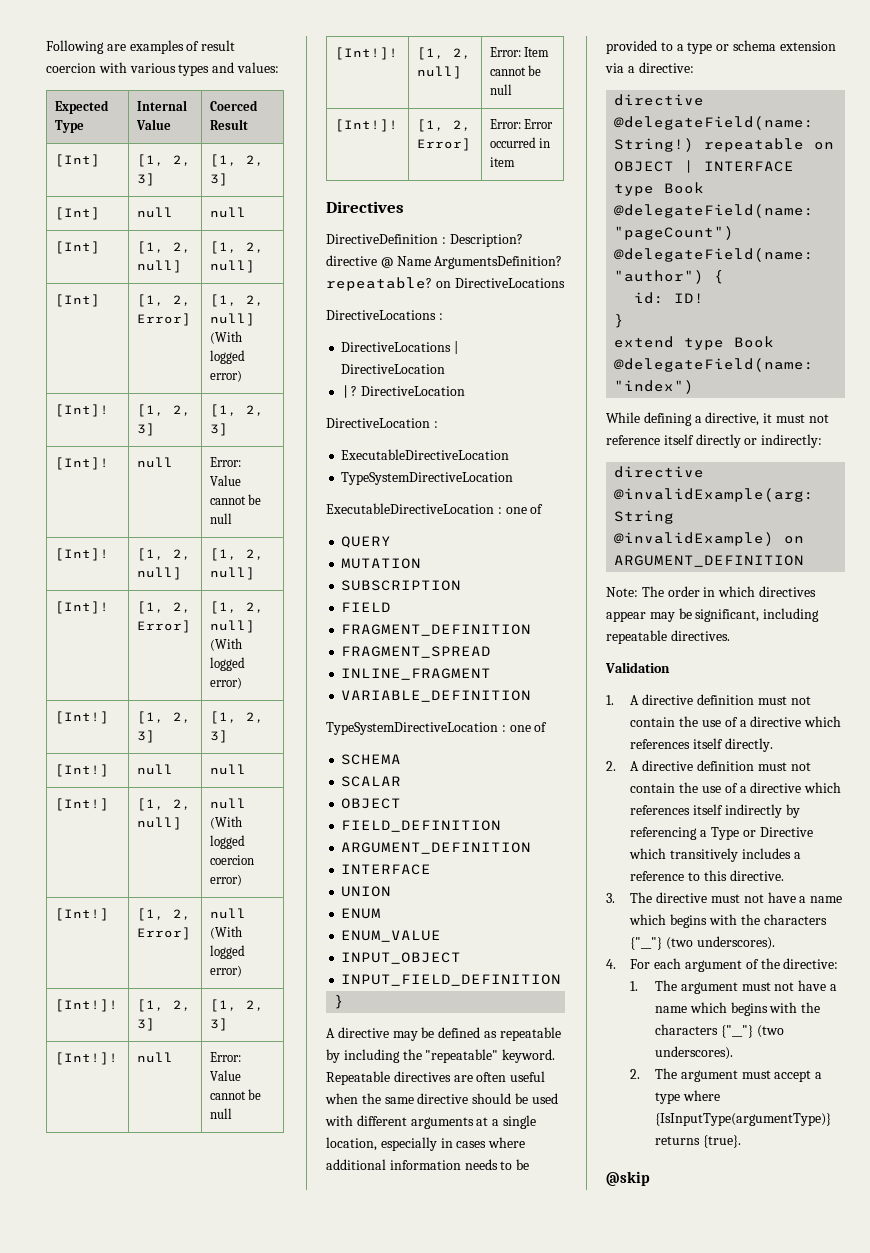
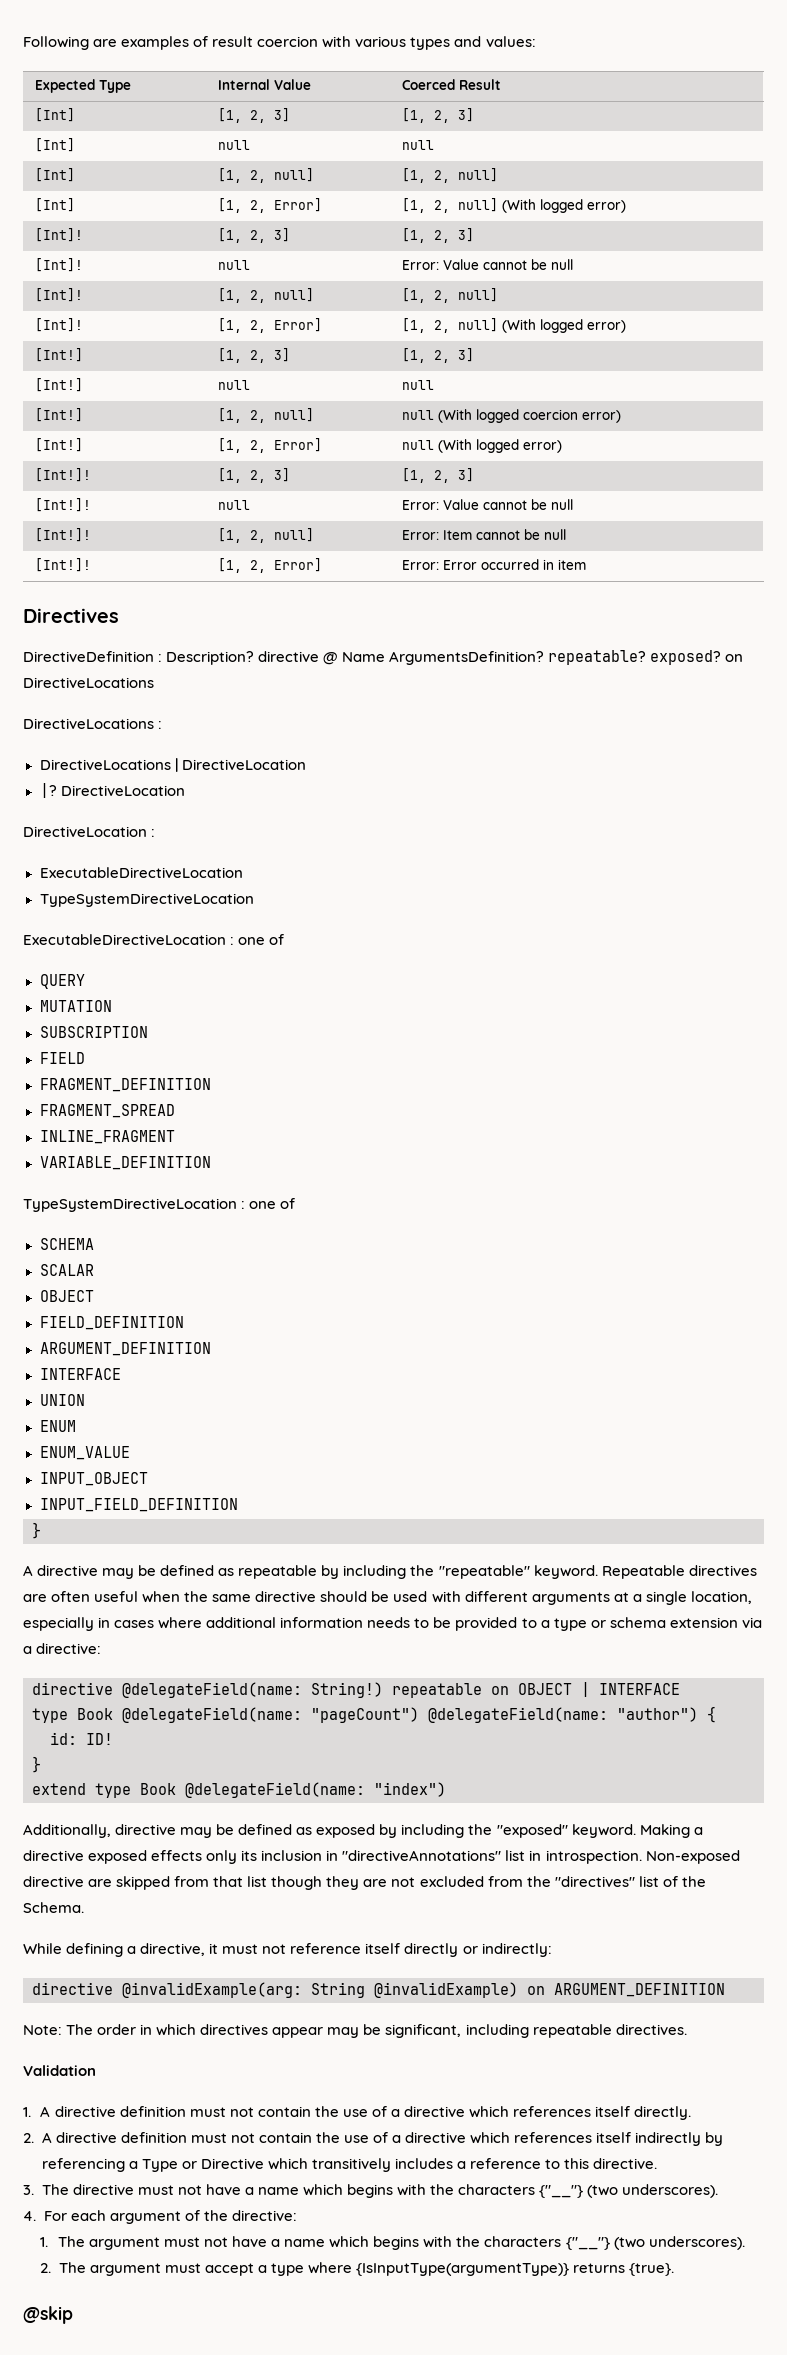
- DirectiveDefinition : Description? directive @ Name ArgumentsDefinition? repeatable? on DirectiveLocations
+ DirectiveDefinition : Description? directive @ Name ArgumentsDefinition? repeatable? exposed? on DirectiveLocations
+ Additionally, directive may be defined as exposed by including the "exposed" keyword. Making a directive exposed effects only its inclusion in "directiveAnnotations" list in introspection. Non-exposed directive are skipped from that list though they are not excluded from the "directives" list of the Schema.

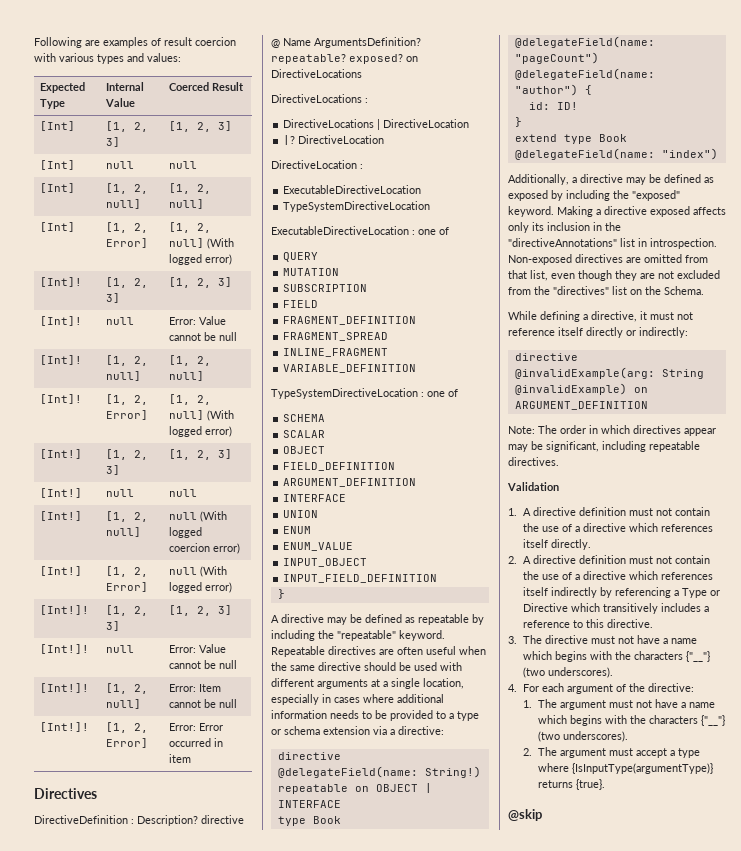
- Additionally, directive may be defined as exposed by including the "exposed" keyword.
+ Additionally, a directive may be defined as exposed by including the "exposed" keyword.
- Making a directive exposed effects only its inclusion in "directiveAnnotations" list in introspection.
+ Making a directive exposed affects only its inclusion in the "directiveAnnotations" list in introspection.
- Non-exposed directive are skipped from that list though they are not excluded from the "directives" list of the Schema.
+ Non-exposed directives are omitted from that list, even though they are not excluded from the "directives" list on the Schema.

